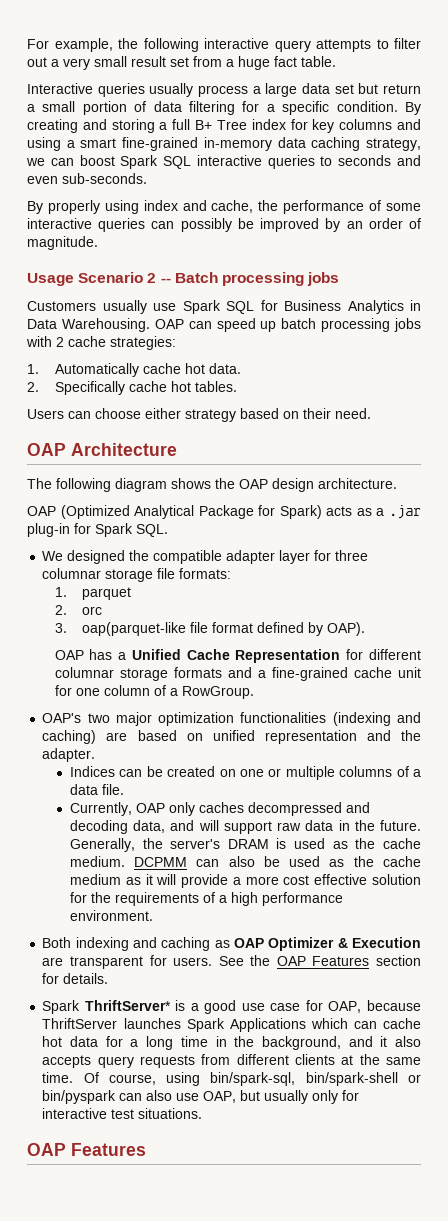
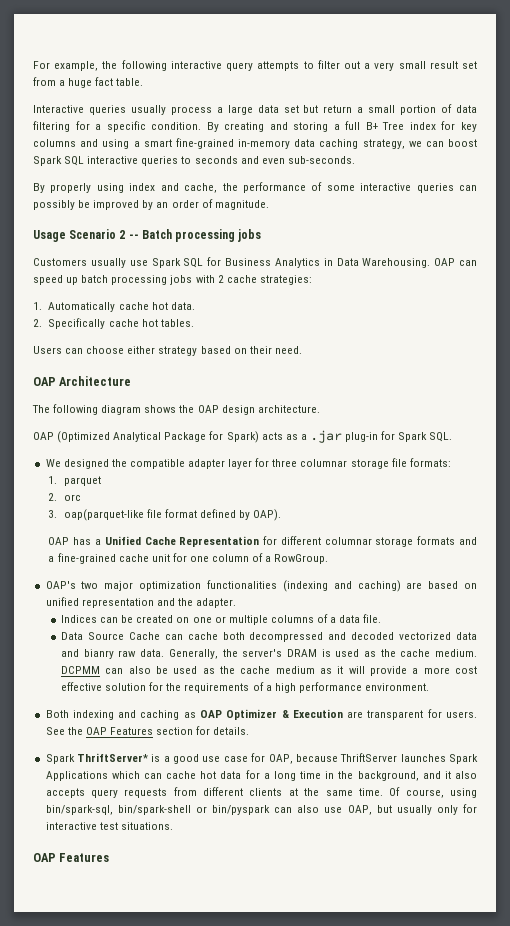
- Currently, OAP only caches decompressed and decoding data, and will support raw data in the future.
+ Data Source Cache can cache both decompressed and decoded vectorized data and bianry raw data.

